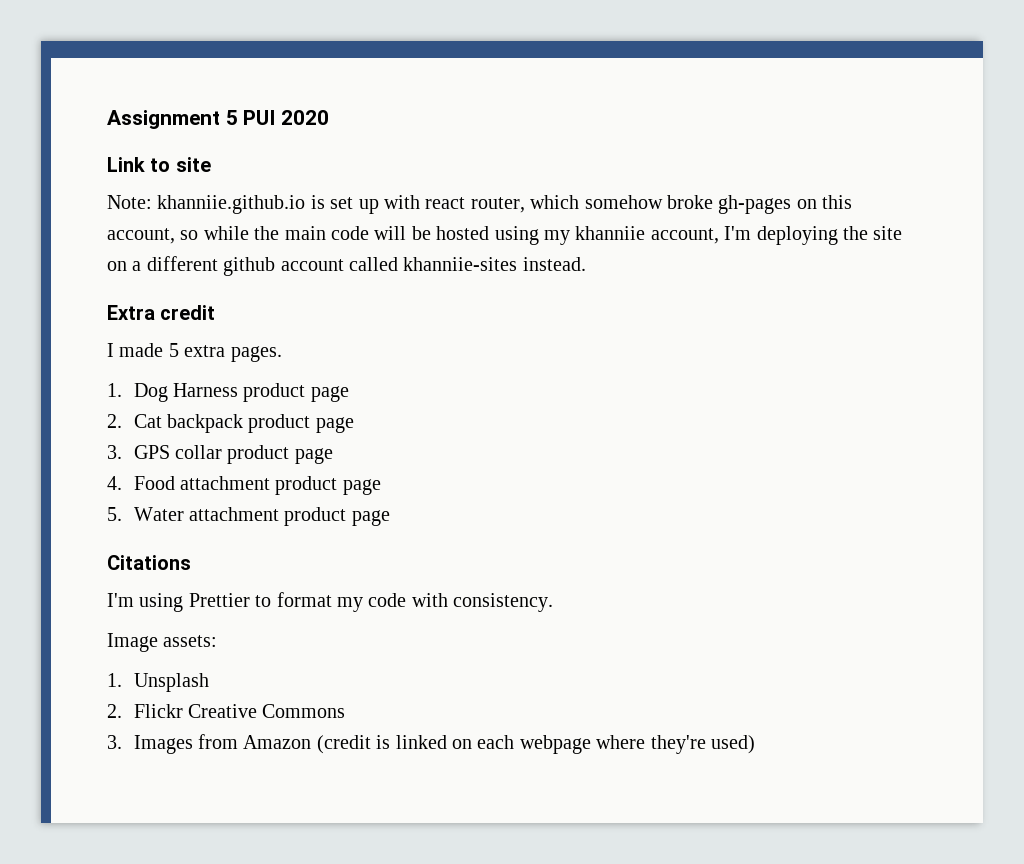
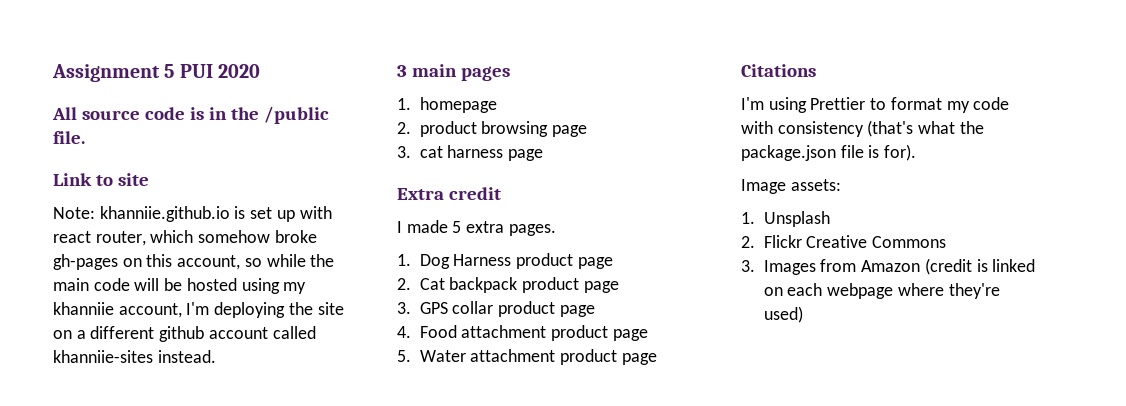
+ All source code is in the /public file.
+ 3 main pages
+ 1. homepage
+ 2. product browsing page
+ 3. cat harness page
- I'm using Prettier to format my code with consistency.
+ I'm using Prettier to format my code with consistency (that's what the package.json file is for).

